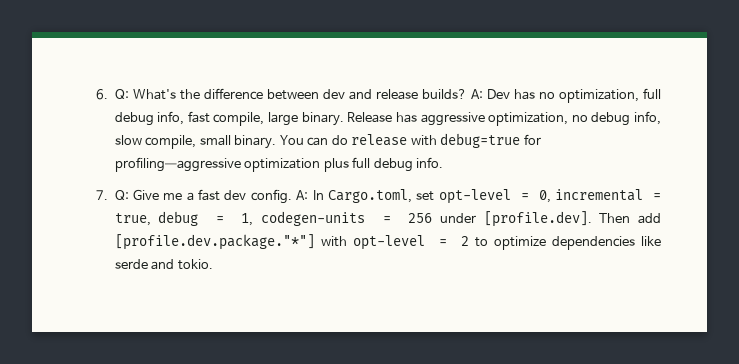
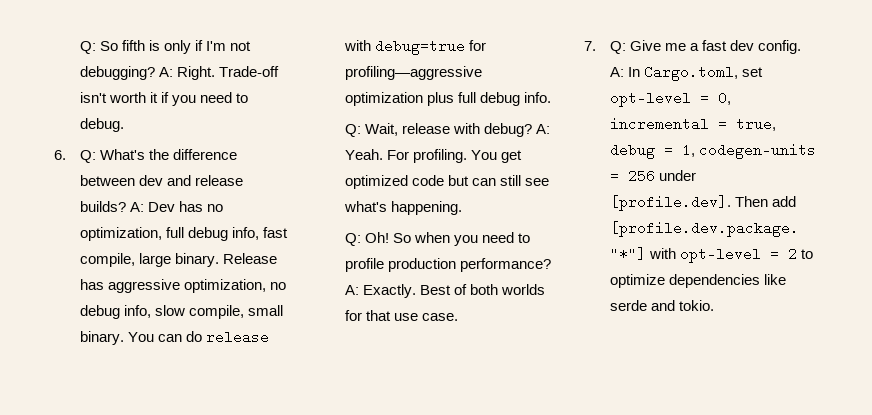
+ Q: So fifth is only if I'm not debugging? A: Right. Trade-off isn't worth it if you need to debug.
+ Q: Wait, release with debug? A: Yeah. For profiling. You get optimized code but can still see what's happening.
+ Q: Oh! So when you need to profile production performance? A: Exactly. Best of both worlds for that use case.

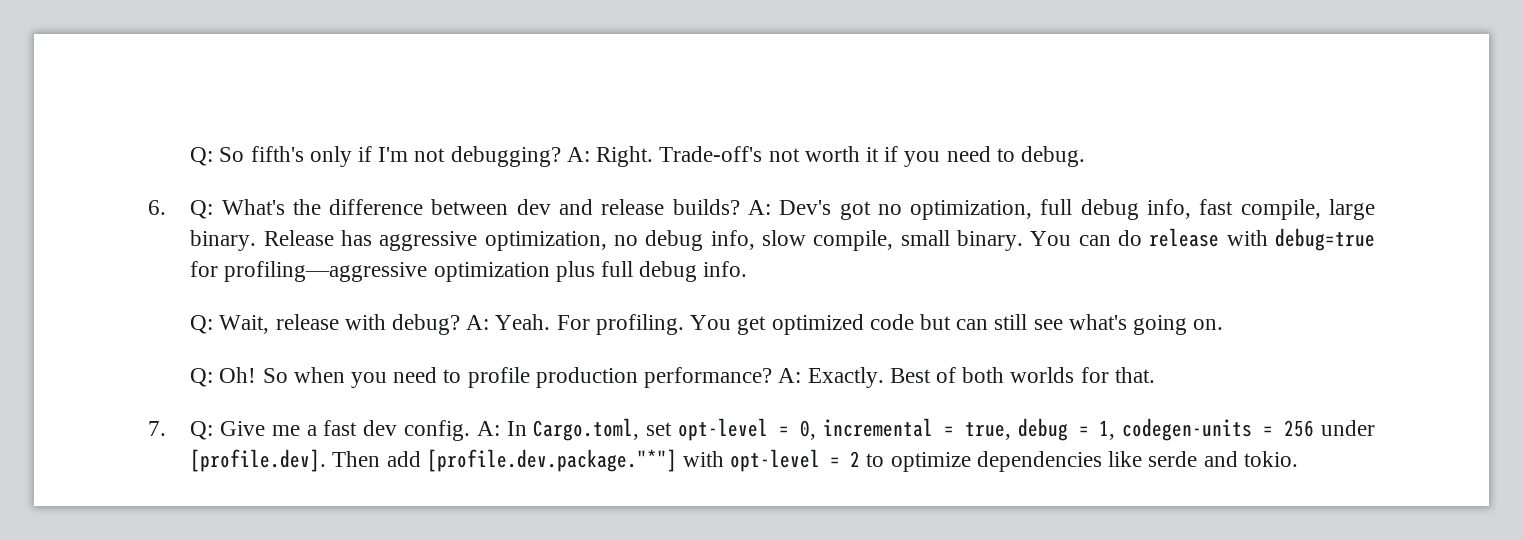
- Q: So fifth is only if I'm not debugging?
+ Q: So fifth's only if I'm not debugging?
- Trade-off isn't worth it if you need to debug.
+ Trade-off's not worth it if you need to debug.
- A: Dev has no optimization, full debug info, fast compile, large binary.
+ A: Dev's got no optimization, full debug info, fast compile, large binary.
- You get optimized code but can still see what's happening.
+ You get optimized code but can still see what's going on.
- Best of both worlds for that use case.
+ Best of both worlds for that.

